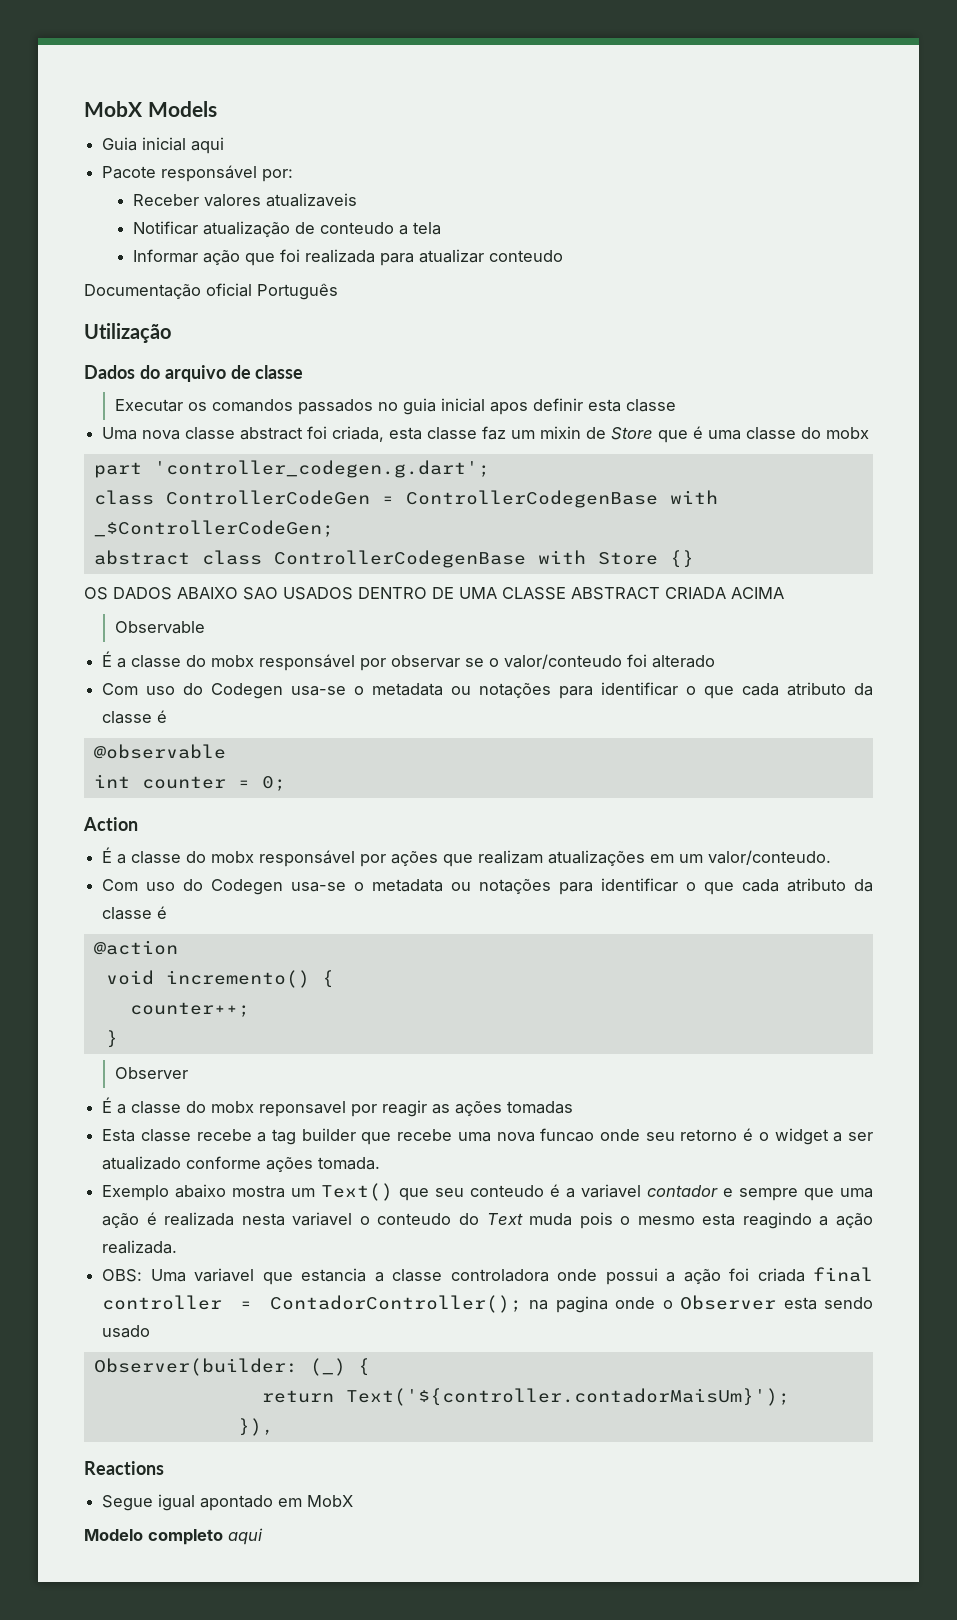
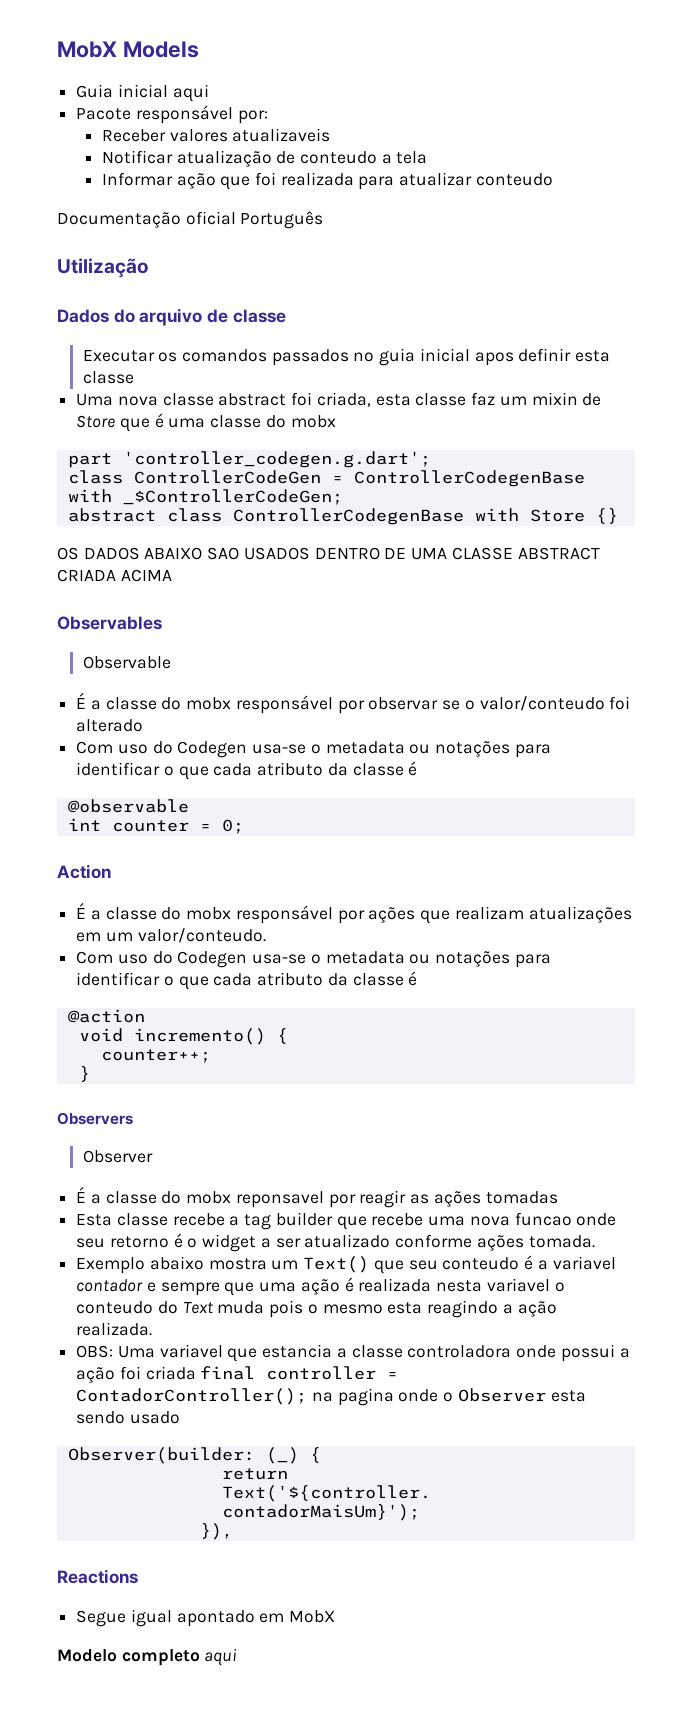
+ Observables
+ Observers

